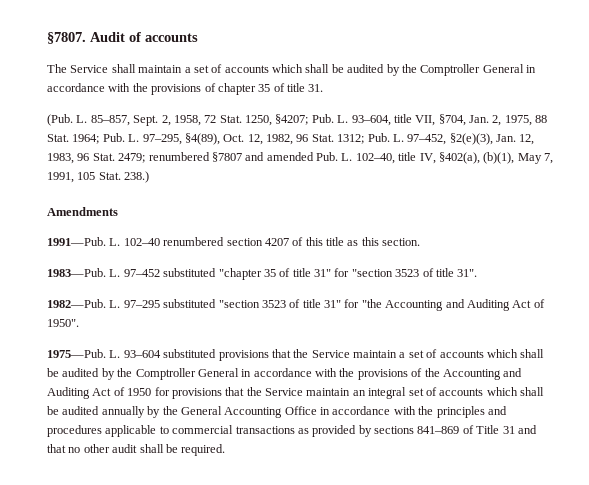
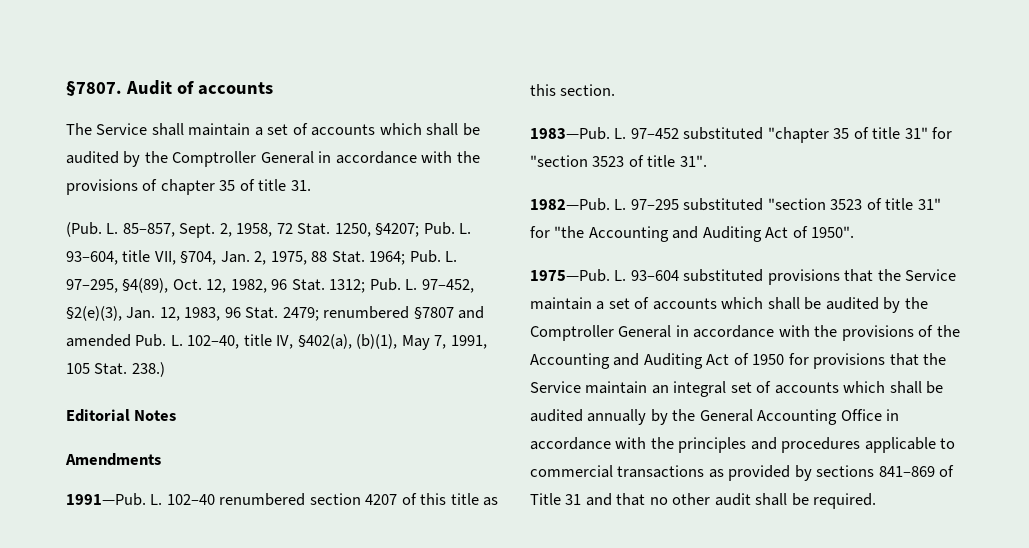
+ Editorial Notes

